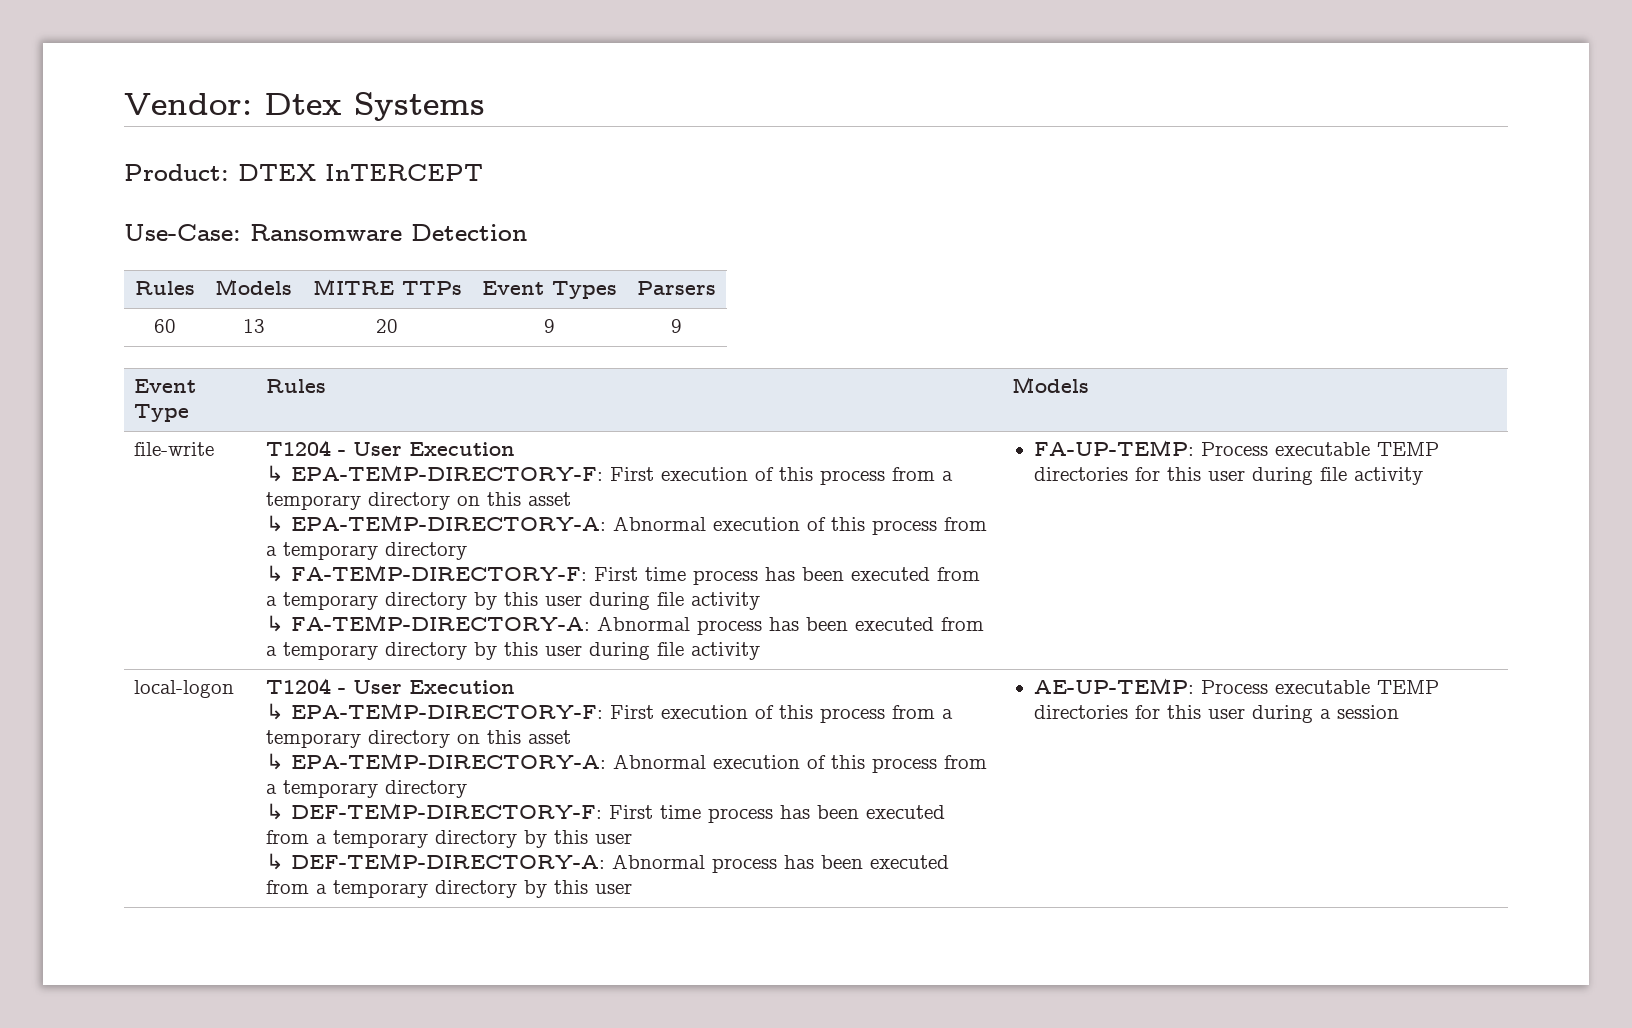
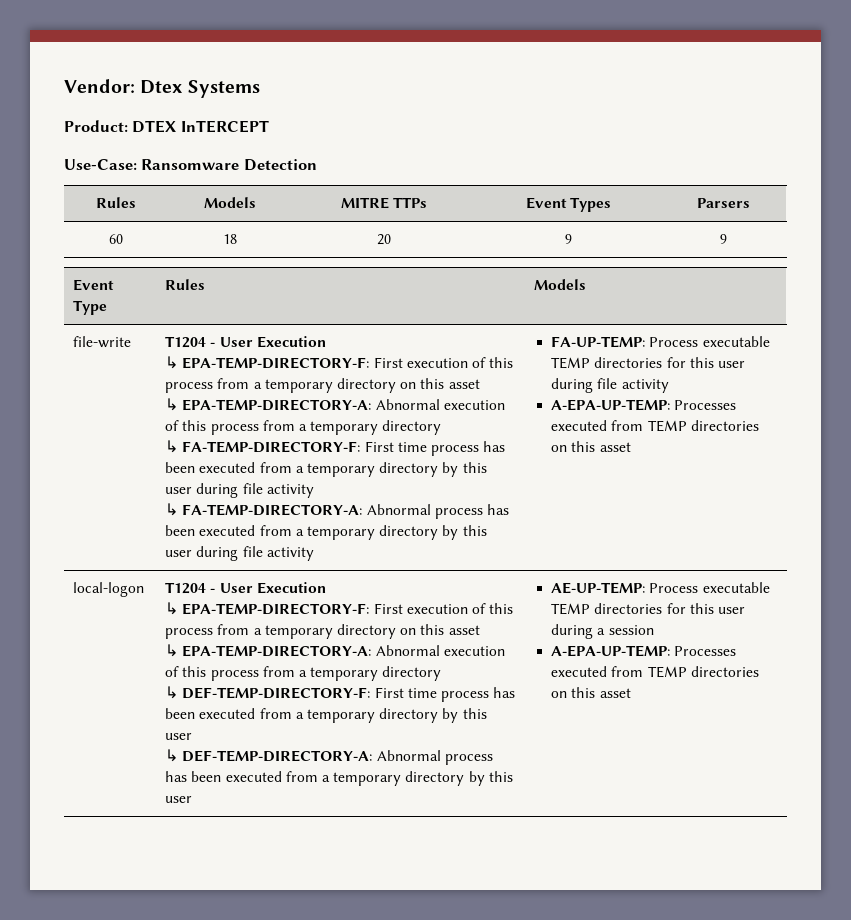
- 60 | 13 | 20 | 9 | 9
+ 60 | 18 | 20 | 9 | 9
  FA-UP-TEMP: Process executable TEMP directories for this user during file activity
+ A-EPA-UP-TEMP: Processes executed from TEMP directories on this asset
  AE-UP-TEMP: Process executable TEMP directories for this user during a session
+ A-EPA-UP-TEMP: Processes executed from TEMP directories on this asset

